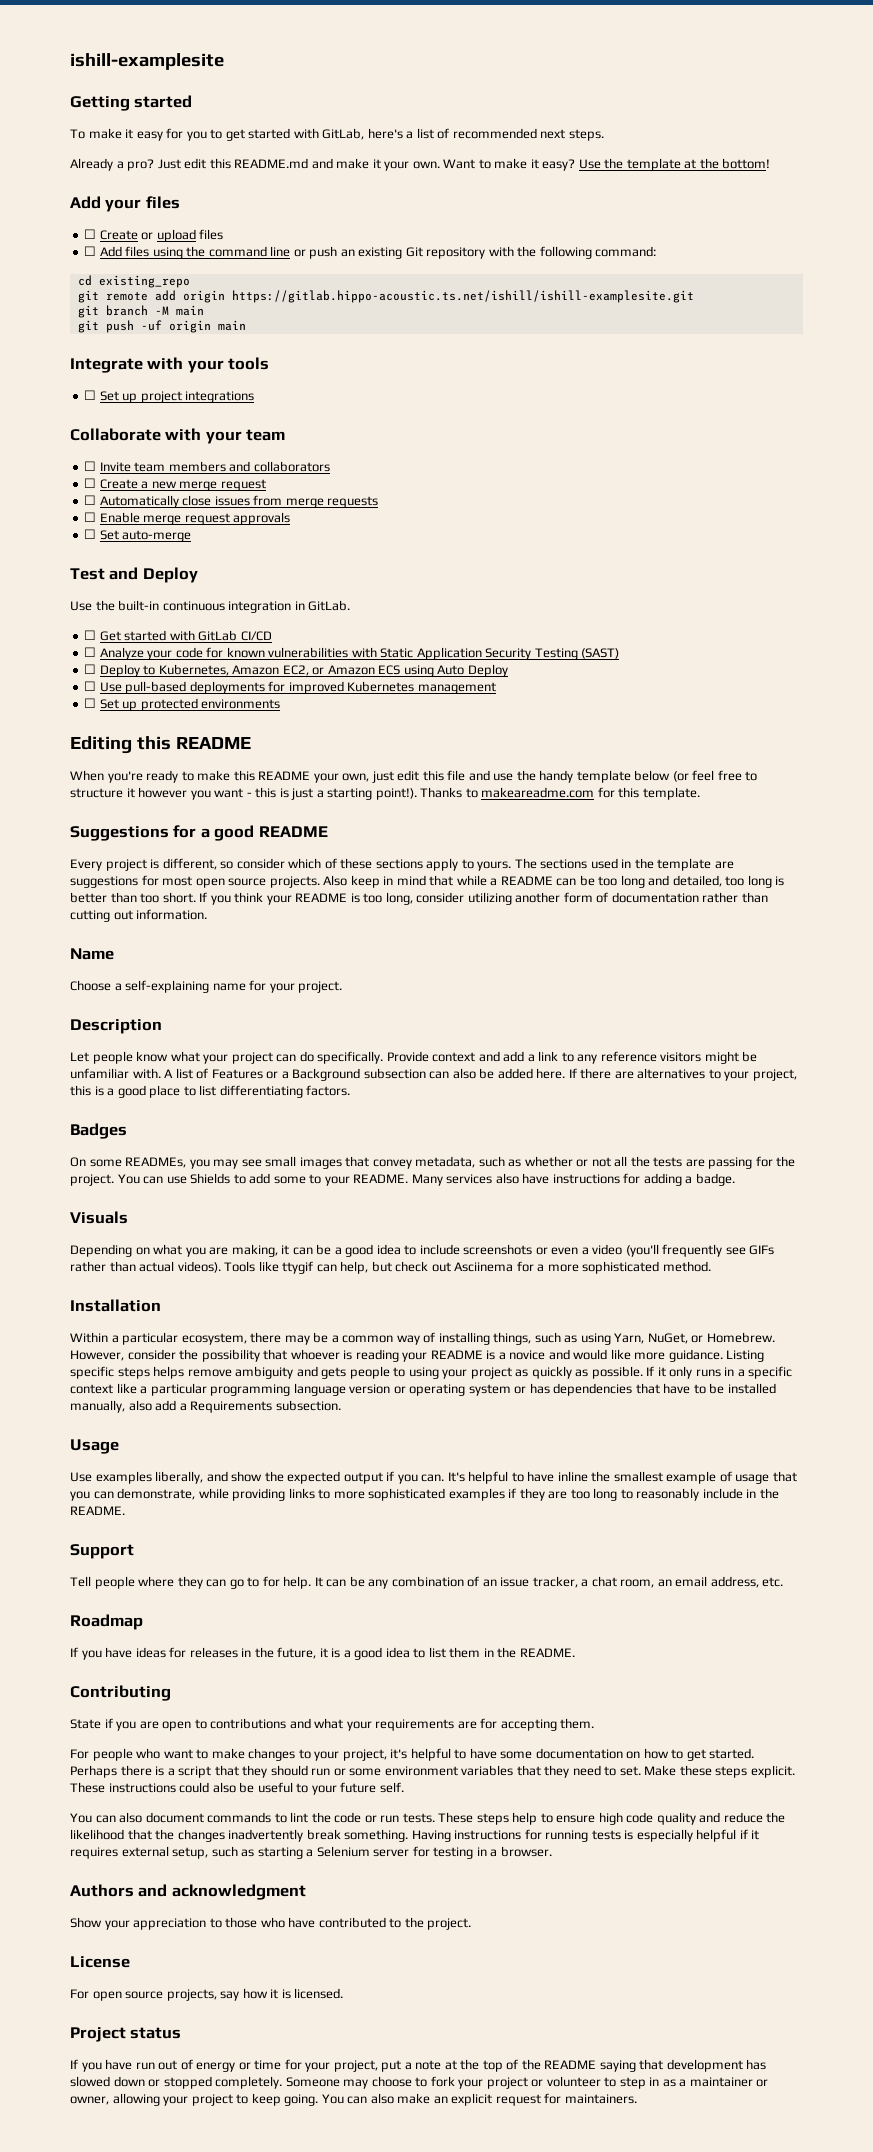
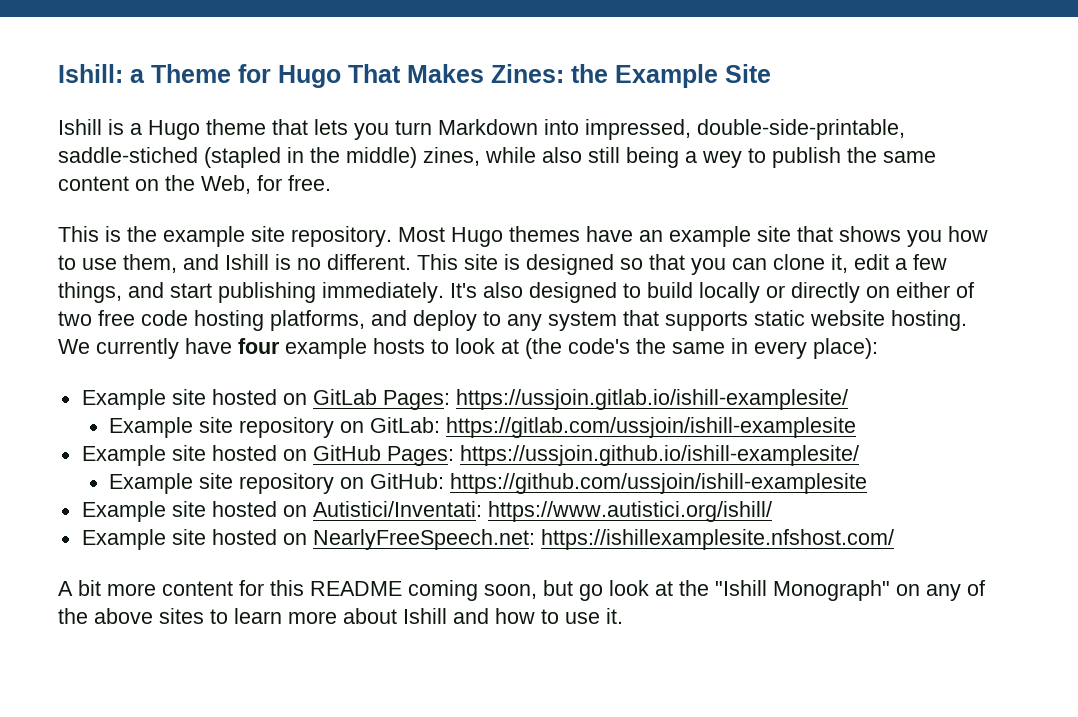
- ishill-examplesite
- Getting started
- To make it easy for you to get started with GitLab, here's a list of recommended next steps.
- Already a pro? Just edit this README.md and make it your own. Want to make it easy? Use the template at the bottom!
- Add your files
- ☐ Create or upload files
- ☐ Add files using the command line or push an existing Git repository with the following command:
- cd existing_repo
- git remote add origin https://gitlab.hippo-acoustic.ts.net/ishill/ishill-examplesite.git
- git branch -M main
- git push -uf origin main
- Integrate with your tools
- ☐ Set up project integrations
- Collaborate with your team
- ☐ Invite team members and collaborators
- ☐ Create a new merge request
- ☐ Automatically close issues from merge requests
- ☐ Enable merge request approvals
- ☐ Set auto-merge
- Test and Deploy
- Use the built-in continuous integration in GitLab.
- ☐ Get started with GitLab CI/CD
- ☐ Analyze your code for known vulnerabilities with Static Application Security Testing (SAST)
- ☐ Deploy to Kubernetes, Amazon EC2, or Amazon ECS using Auto Deploy
- ☐ Use pull-based deployments for improved Kubernetes management
- ☐ Set up protected environments
- Editing this README
- When you're ready to make this README your own, just edit this file and use the handy template below (or feel free to structure it however you want - this is just a starting point!). Thanks to makeareadme.com for this template.
- Suggestions for a good README
- Every project is different, so consider which of these sections apply to yours. The sections used in the template are suggestions for most open source projects. Also keep in mind that while a README can be too long and detailed, too long is better than too short. If you think your README is too long, consider utilizing another form of documentation rather than cutting out information.
- Name
- Choose a self-explaining name for your project.
- Description
- Let people know what your project can do specifically. Provide context and add a link to any reference visitors might be unfamiliar with. A list of Features or a Background subsection can also be added here. If there are alternatives to your project, this is a good place to list differentiating factors.
- Badges
- On some READMEs, you may see small images that convey metadata, such as whether or not all the tests are passing for the project. You can use Shields to add some to your README. Many services also have instructions for adding a badge.
- Visuals
- Depending on what you are making, it can be a good idea to include screenshots or even a video (you'll frequently see GIFs rather than actual videos). Tools like ttygif can help, but check out Asciinema for a more sophisticated method.
- Installation
- Within a particular ecosystem, there may be a common way of installing things, such as using Yarn, NuGet, or Homebrew. However, consider the possibility that whoever is reading your README is a novice and would like more guidance. Listing specific steps helps remove ambiguity and gets people to using your project as quickly as possible. If it only runs in a specific context like a particular programming language version or operating system or has dependencies that have to be installed manually, also add a Requirements subsection.
- Usage
- Use examples liberally, and show the expected output if you can. It's helpful to have inline the smallest example of usage that you can demonstrate, while providing links to more sophisticated examples if they are too long to reasonably include in the README.
- Support
- Tell people where they can go to for help. It can be any combination of an issue tracker, a chat room, an email address, etc.
- Roadmap
- If you have ideas for releases in the future, it is a good idea to list them in the README.
- Contributing
- State if you are open to contributions and what your requirements are for accepting them.
- For people who want to make changes to your project, it's helpful to have some documentation on how to get started. Perhaps there is a script that they should run or some environment variables that they need to set. Make these steps explicit. These instructions could also be useful to your future self.
- You can also document commands to lint the code or run tests. These steps help to ensure high code quality and reduce the likelihood that the changes inadvertently break something. Having instructions for running tests is especially helpful if it requires external setup, such as starting a Selenium server for testing in a browser.
- Authors and acknowledgment
- Show your appreciation to those who have contributed to the project.
- License
- For open source projects, say how it is licensed.
- Project status
- If you have run out of energy or time for your project, put a note at the top of the README saying that development has slowed down or stopped completely. Someone may choose to fork your project or volunteer to step in as a maintainer or owner, allowing your project to keep going. You can also make an explicit request for maintainers.
+ Ishill: a Theme for Hugo That Makes Zines: the Example Site
+ Ishill is a Hugo theme that lets you turn Markdown into impressed, double-side-printable, saddle-stiched (stapled in the middle) zines, while also still being a wey to publish the same content on the Web, for free.
+ This is the example site repository. Most Hugo themes have an example site that shows you how to use them, and Ishill is no different. This site is designed so that you can clone it, edit a few things, and start publishing immediately. It's also designed to build locally or directly on either of two free code hosting platforms, and deploy to any system that supports static website hosting. We currently have four example hosts to look at (the code's the same in every place):
+ Example site hosted on GitLab Pages: https://ussjoin.gitlab.io/ishill-examplesite/
+ Example site repository on GitLab: https://gitlab.com/ussjoin/ishill-examplesite
+ Example site hosted on GitHub Pages: https://ussjoin.github.io/ishill-examplesite/
+ Example site repository on GitHub: https://github.com/ussjoin/ishill-examplesite
+ Example site hosted on Autistici/Inventati: https://www.autistici.org/ishill/
+ Example site hosted on NearlyFreeSpeech.net: https://ishillexamplesite.nfshost.com/
+ A bit more content for this README coming soon, but go look at the "Ishill Monograph" on any of the above sites to learn more about Ishill and how to use it.

